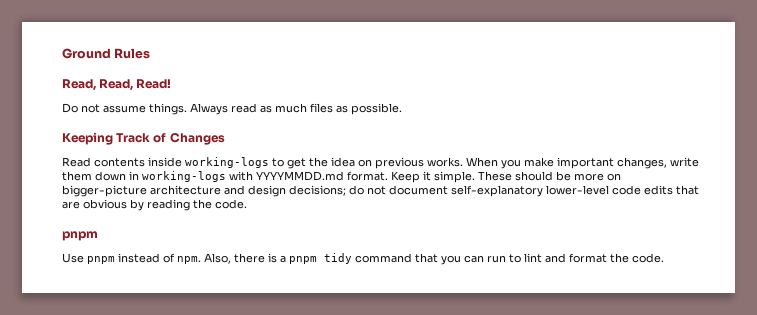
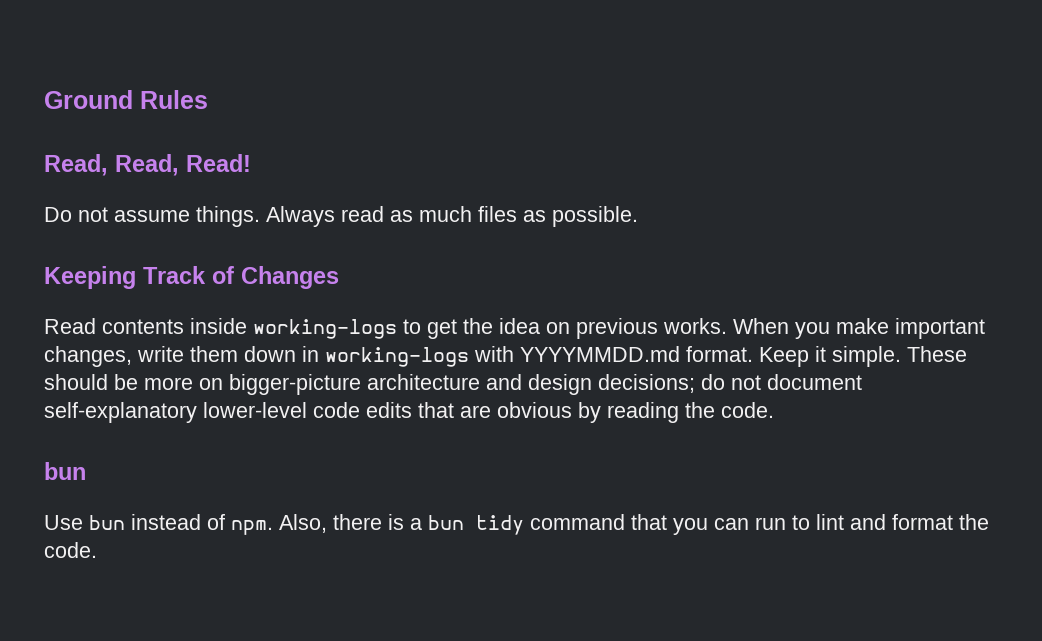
  These should be more on bigger-picture architecture and design decisions; do not document self-explanatory lower-level code edits that are obvious by reading the code.
- pnpm
+ bun
- Use pnpm instead of npm.
+ Use bun instead of npm.
- Also, there is a pnpm tidy command that you can run to lint and format the code.
+ Also, there is a bun tidy command that you can run to lint and format the code.

